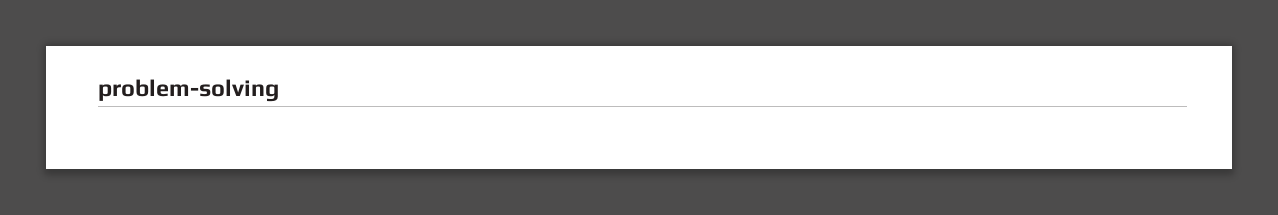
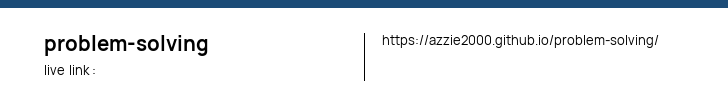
+ live link : https://azzie2000.github.io/problem-solving/

